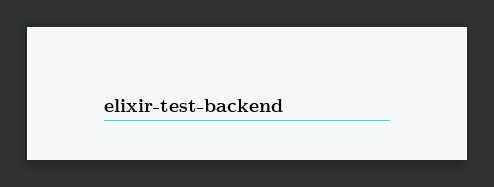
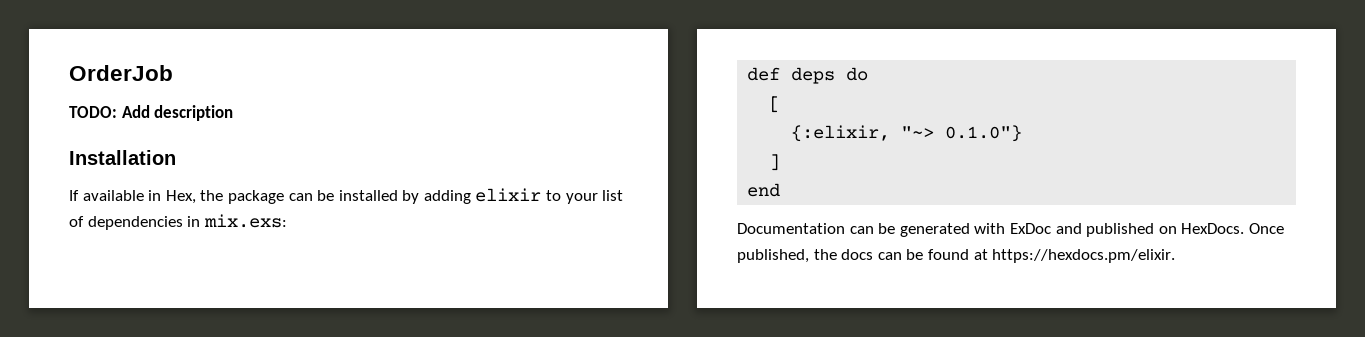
- elixir-test-backend
+ OrderJob
+ TODO: Add description
+ Installation
+ If available in Hex, the package can be installed by adding elixir to your list of dependencies in mix.exs:
+ def deps do
+ [
+ {:elixir, "~> 0.1.0"}
+ ]
+ end
+ Documentation can be generated with ExDoc and published on HexDocs. Once published, the docs can be found at https://hexdocs.pm/elixir.

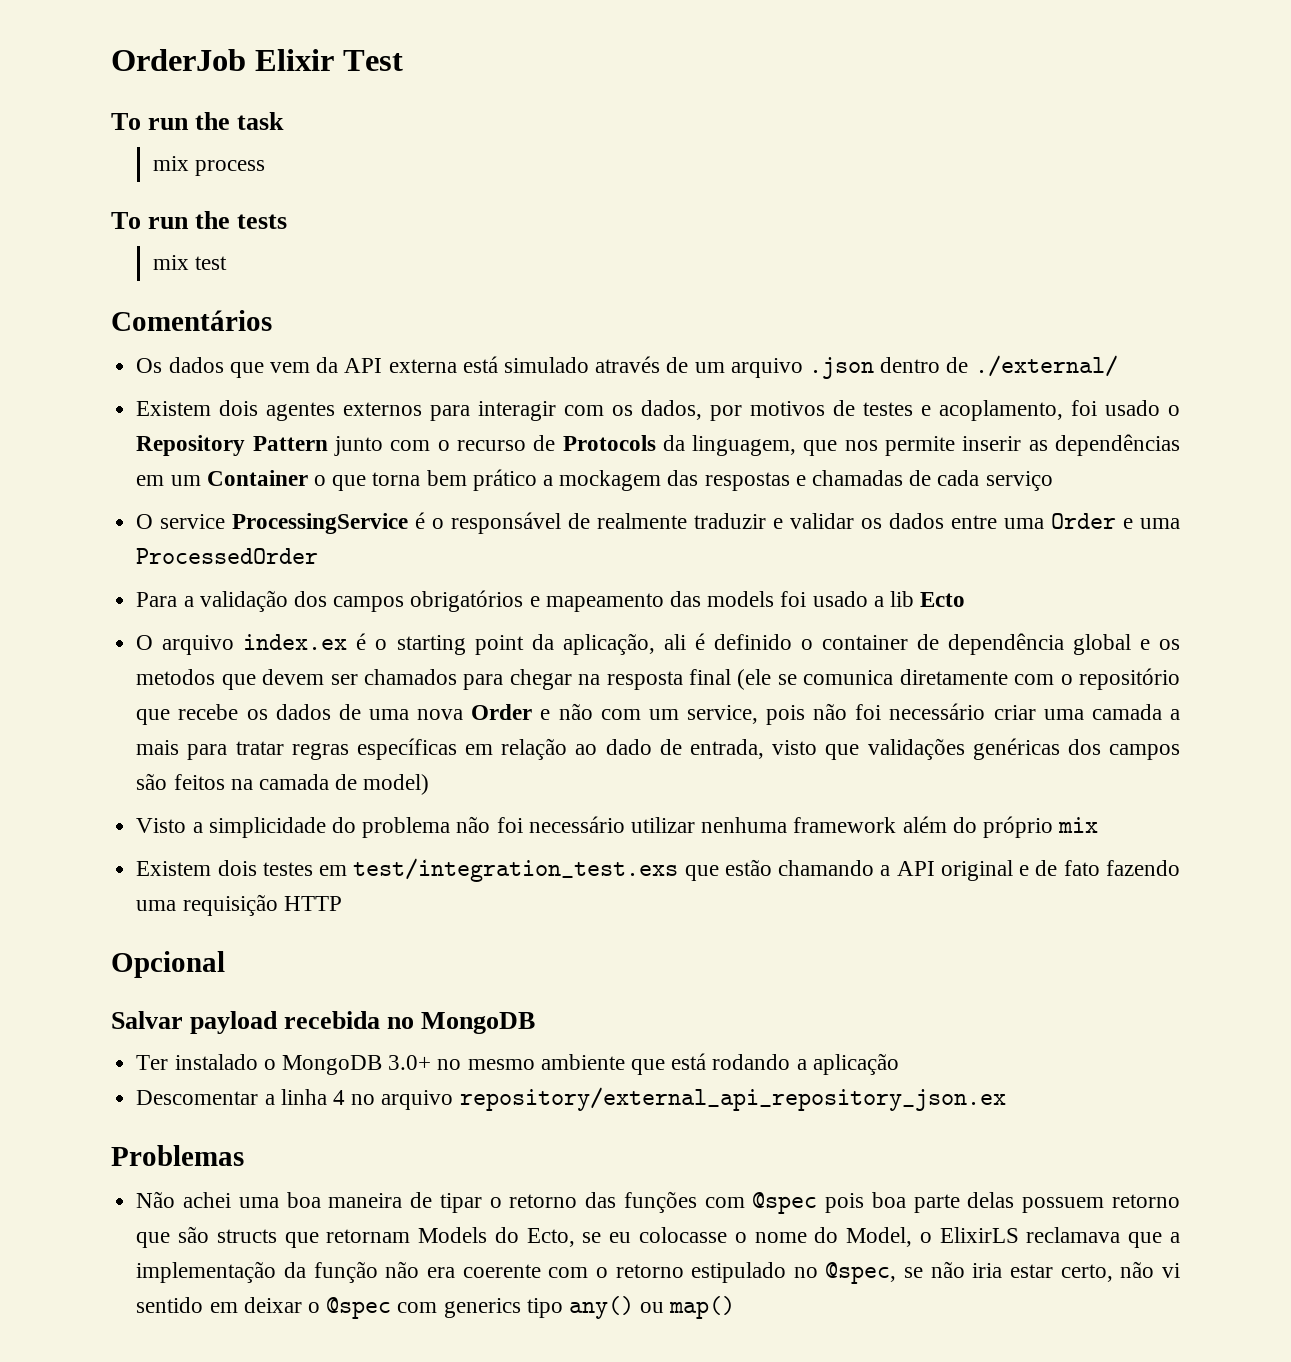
- OrderJob
- TODO: Add description
- Installation
- If available in Hex, the package can be installed by adding elixir to your list of dependencies in mix.exs:
- def deps do
- [
- {:elixir, "~> 0.1.0"}
- ]
- end
- Documentation can be generated with ExDoc and published on HexDocs. Once published, the docs can be found at https://hexdocs.pm/elixir.
+ OrderJob Elixir Test
+ To run the task
+ mix process
+ To run the tests
+ mix test
+ Comentários
+ Os dados que vem da API externa está simulado através de um arquivo .json dentro de ./external/
+ Existem dois agentes externos para interagir com os dados, por motivos de testes e acoplamento, foi usado o Repository Pattern junto com o recurso de Protocols da linguagem, que nos permite inserir as dependências em um Container o que torna bem prático a mockagem das respostas e chamadas de cada serviço
+ O service ProcessingService é o responsável de realmente traduzir e validar os dados entre uma Order e uma ProcessedOrder
+ Para a validação dos campos obrigatórios e mapeamento das models foi usado a lib Ecto
+ O arquivo index.ex é o starting point da aplicação, ali é definido o container de dependência global e os metodos que devem ser chamados para chegar na resposta final (ele se comunica diretamente com o repositório que recebe os dados de uma nova Order e não com um service, pois não foi necessário criar uma camada a mais para tratar regras específicas em relação ao dado de entrada, visto que validações genéricas dos campos são feitos na camada de model)
+ Visto a simplicidade do problema não foi necessário utilizar nenhuma framework além do próprio mix
+ Existem dois testes em test/integration_test.exs que estão chamando a API original e de fato fazendo uma requisição HTTP
+ Opcional
+ Salvar payload recebida no MongoDB
+ Ter instalado o MongoDB 3.0+ no mesmo ambiente que está rodando a aplicação
+ Descomentar a linha 4 no arquivo repository/external_api_repository_json.ex
+ Problemas
+ Não achei uma boa maneira de tipar o retorno das funções com @spec pois boa parte delas possuem retorno que são structs que retornam Models do Ecto, se eu colocasse o nome do Model, o ElixirLS reclamava que a implementação da função não era coerente com o retorno estipulado no @spec, se não iria estar certo, não vi sentido em deixar o @spec com generics tipo any() ou map()

